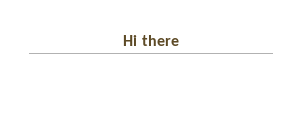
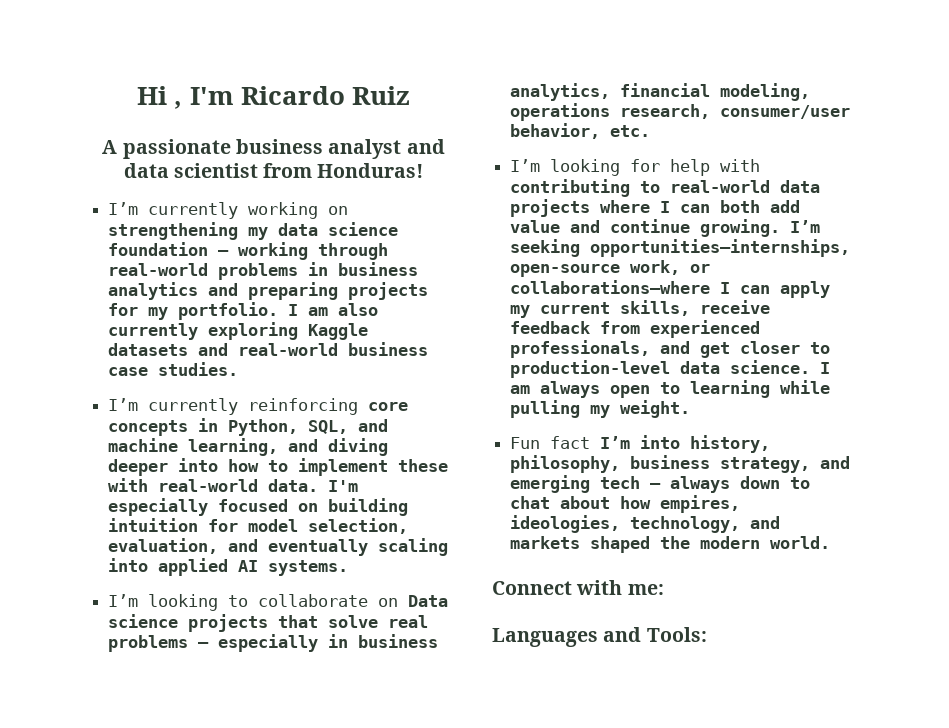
- Hi there
+ Hi , I'm Ricardo Ruiz
+ A passionate business analyst and data scientist from Honduras!
+ I’m currently working on strengthening my data science foundation — working through real-world problems in business analytics and preparing projects for my portfolio. I am also currently exploring Kaggle datasets and real-world business case studies.
+ I’m currently reinforcing core concepts in Python, SQL, and machine learning, and diving deeper into how to implement these with real-world data. I'm especially focused on building intuition for model selection, evaluation, and eventually scaling into applied AI systems.
+ I’m looking to collaborate on Data science projects that solve real problems — especially in business analytics, financial modeling, operations research, consumer/user behavior, etc.
+ I’m looking for help with contributing to real-world data projects where I can both add value and continue growing. I’m seeking opportunities—internships, open-source work, or collaborations—where I can apply my current skills, receive feedback from experienced professionals, and get closer to production-level data science. I am always open to learning while pulling my weight.
+ Fun fact I’m into history, philosophy, business strategy, and emerging tech — always down to chat about how empires, ideologies, technology, and markets shaped the modern world.
+ Connect with me:
+ Languages and Tools:

